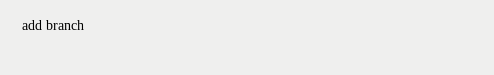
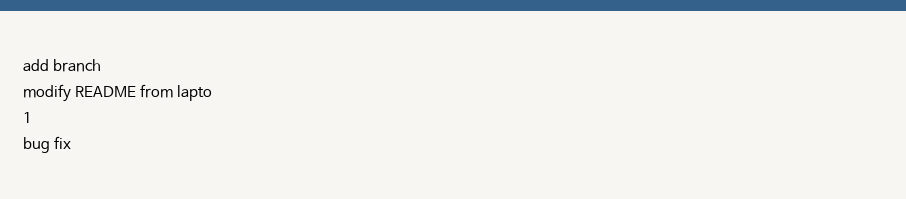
+ modify README from lapto
+ 1
+ bug fix

